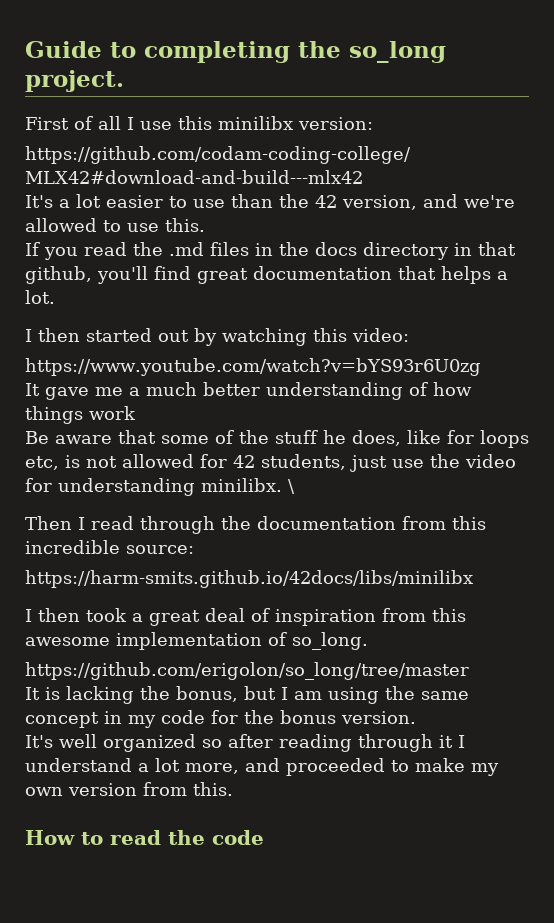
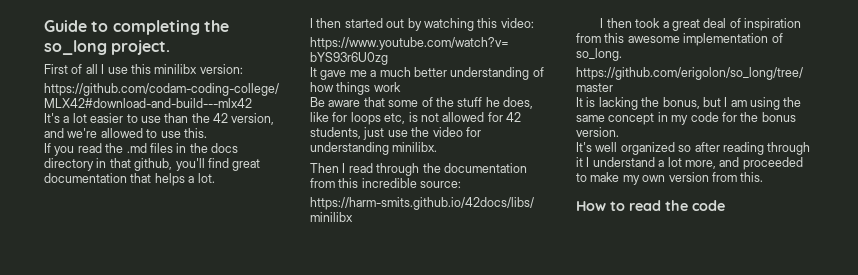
- \

